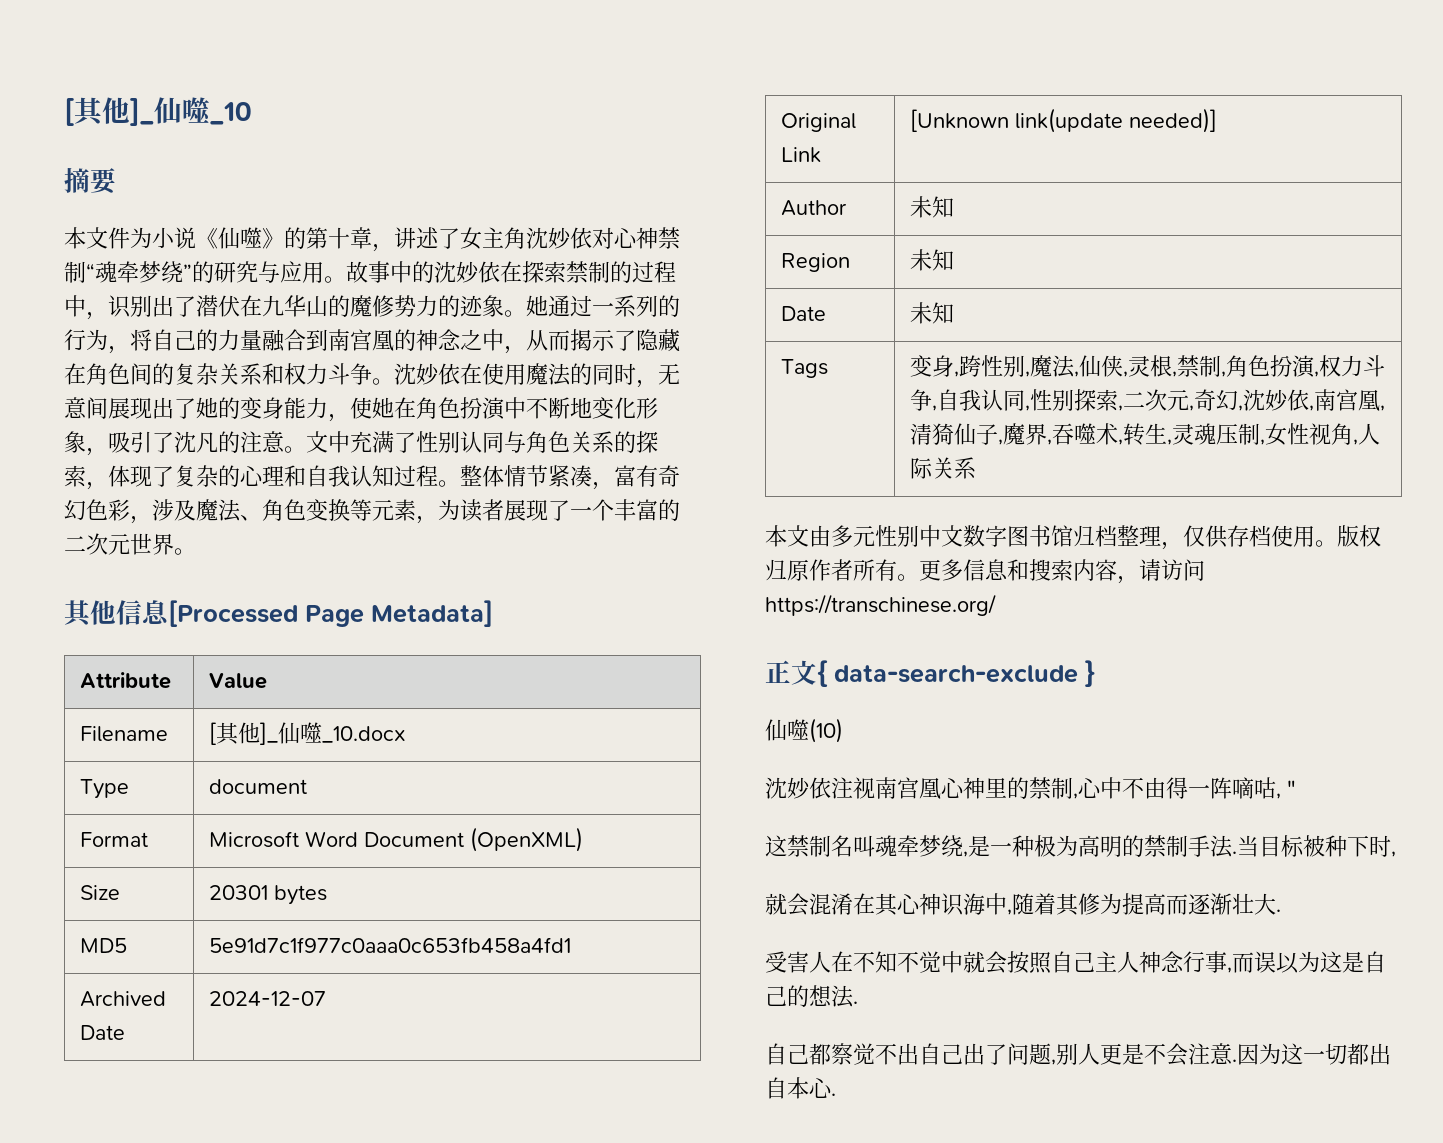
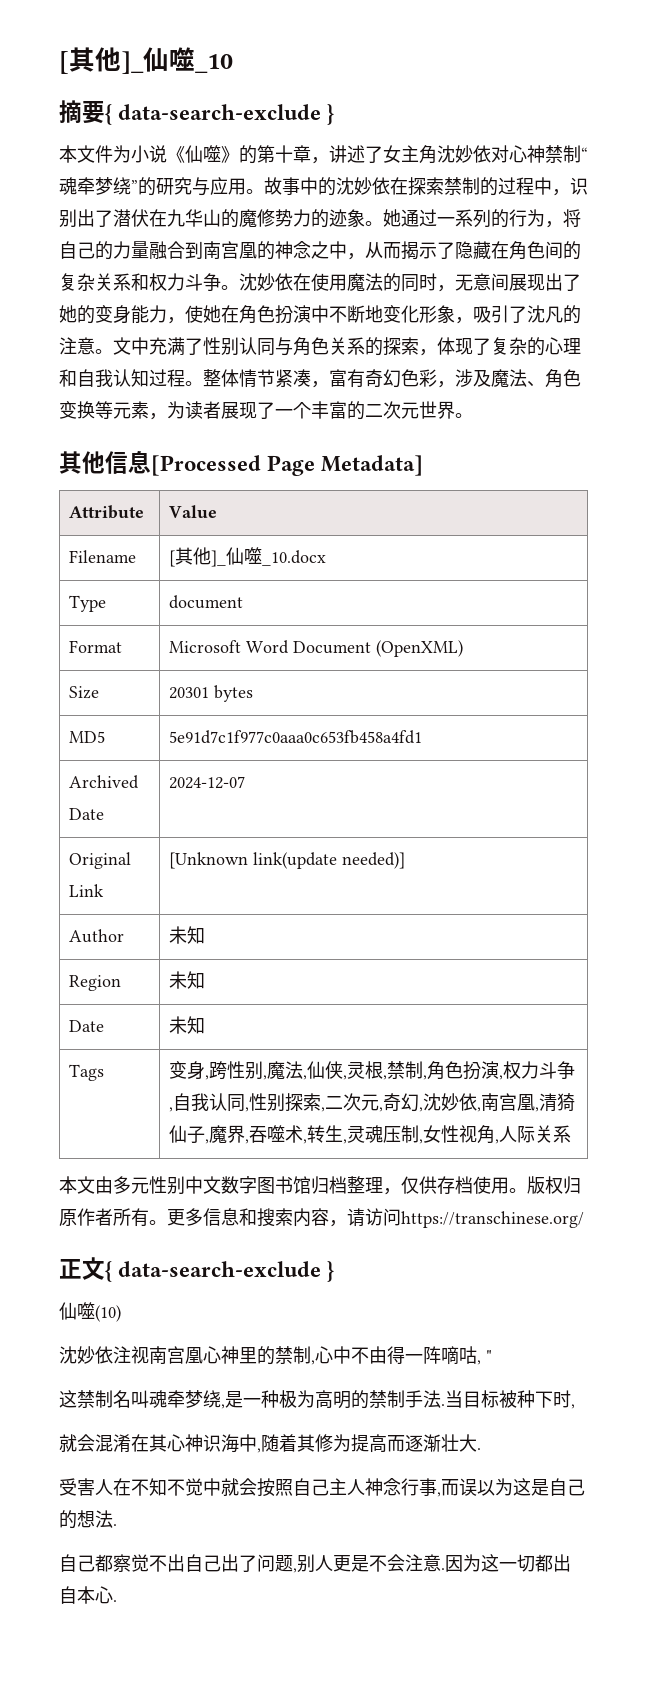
- 摘要
+ 摘要{ data-search-exclude }

